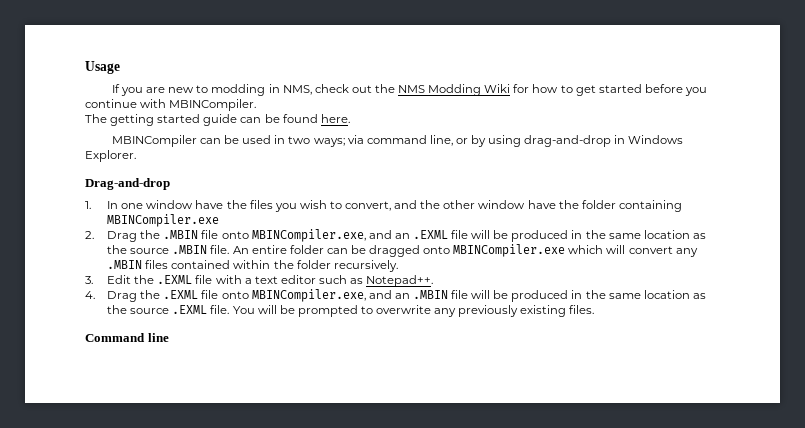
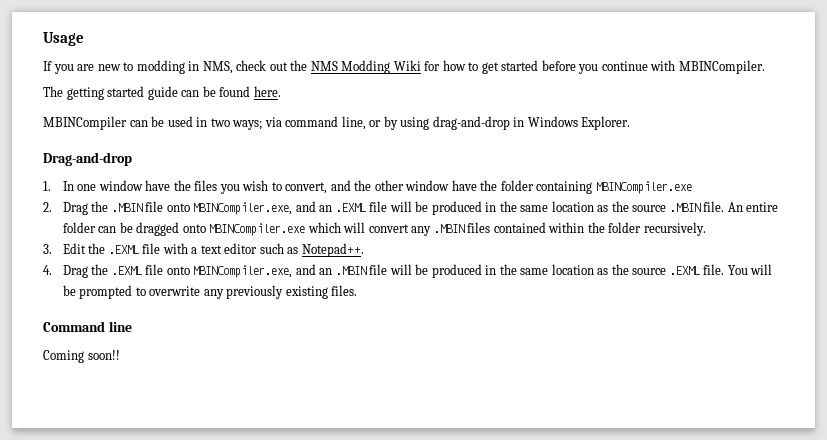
+ Coming soon!!

